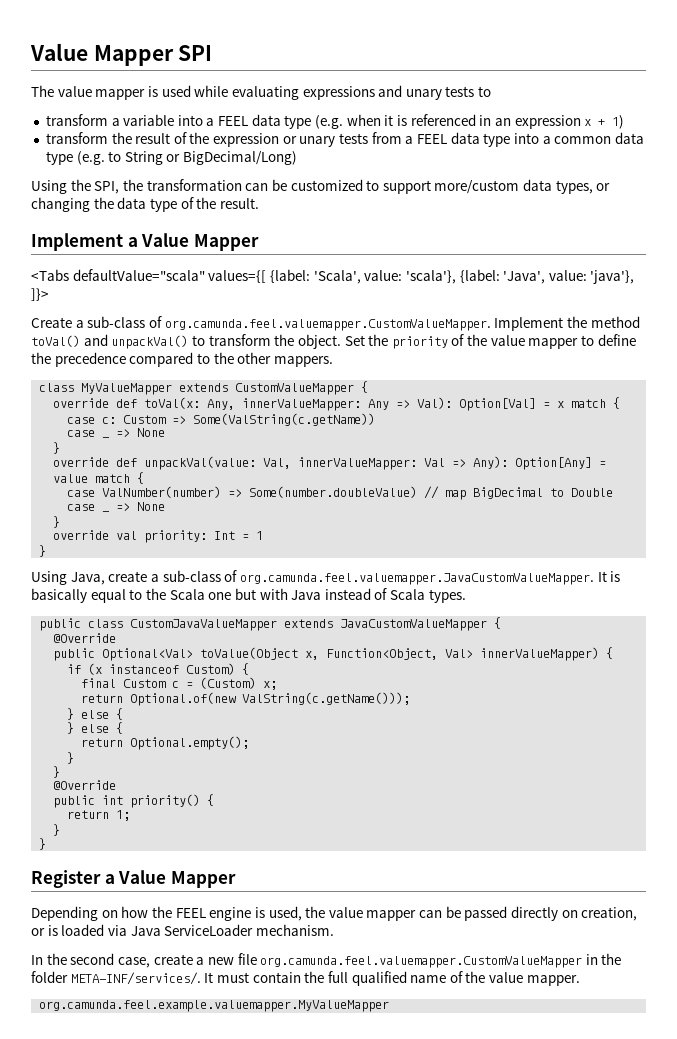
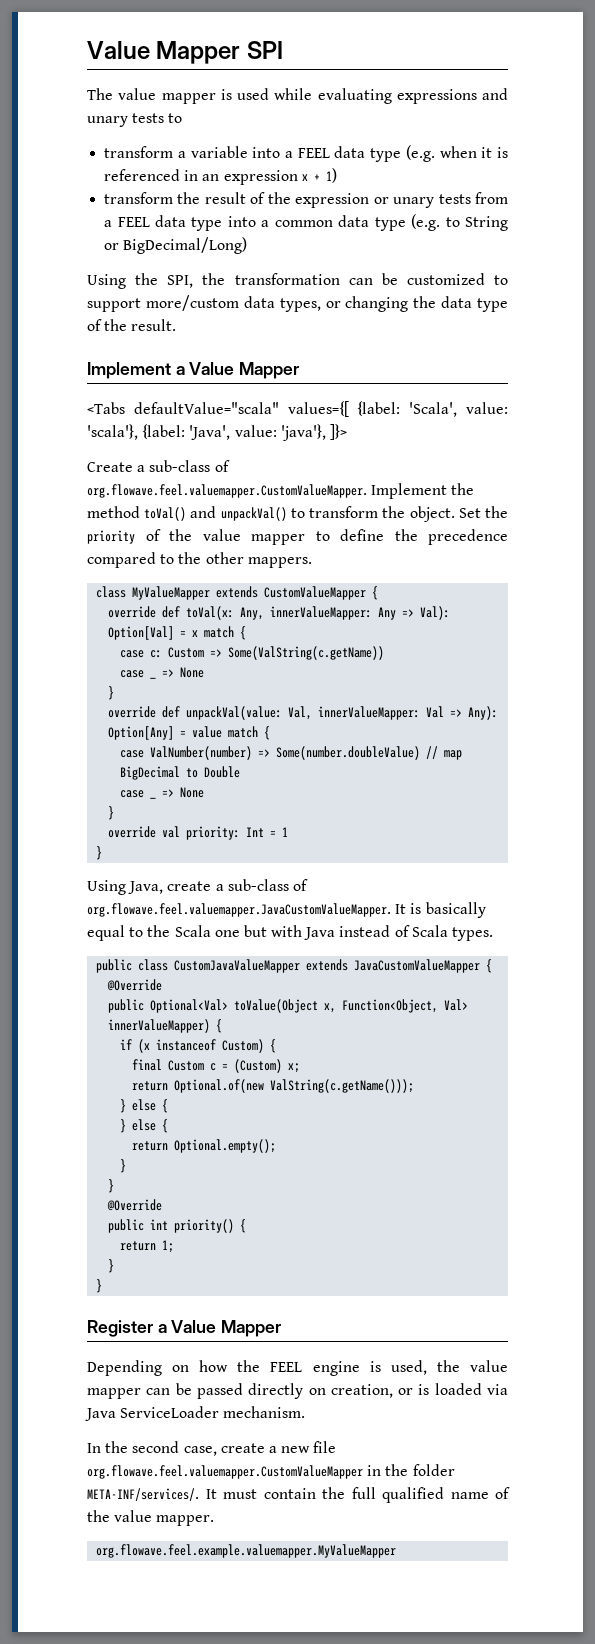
- Create a sub-class of org.camunda.feel.valuemapper.CustomValueMapper. Implement the method toVal() and unpackVal() to transform the object.
+ Create a sub-class of org.flowave.feel.valuemapper.CustomValueMapper. Implement the method toVal() and unpackVal() to transform the object.
- Using Java, create a sub-class of org.camunda.feel.valuemapper.JavaCustomValueMapper. It is basically equal to the Scala one but with Java instead of Scala types.
+ Using Java, create a sub-class of org.flowave.feel.valuemapper.JavaCustomValueMapper. It is basically equal to the Scala one but with Java instead of Scala types.
- In the second case, create a new file org.camunda.feel.valuemapper.CustomValueMapper in the folder META-INF/services/.
+ In the second case, create a new file org.flowave.feel.valuemapper.CustomValueMapper in the folder META-INF/services/.
- org.camunda.feel.example.valuemapper.MyValueMapper
+ org.flowave.feel.example.valuemapper.MyValueMapper

